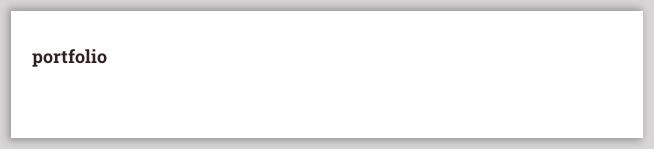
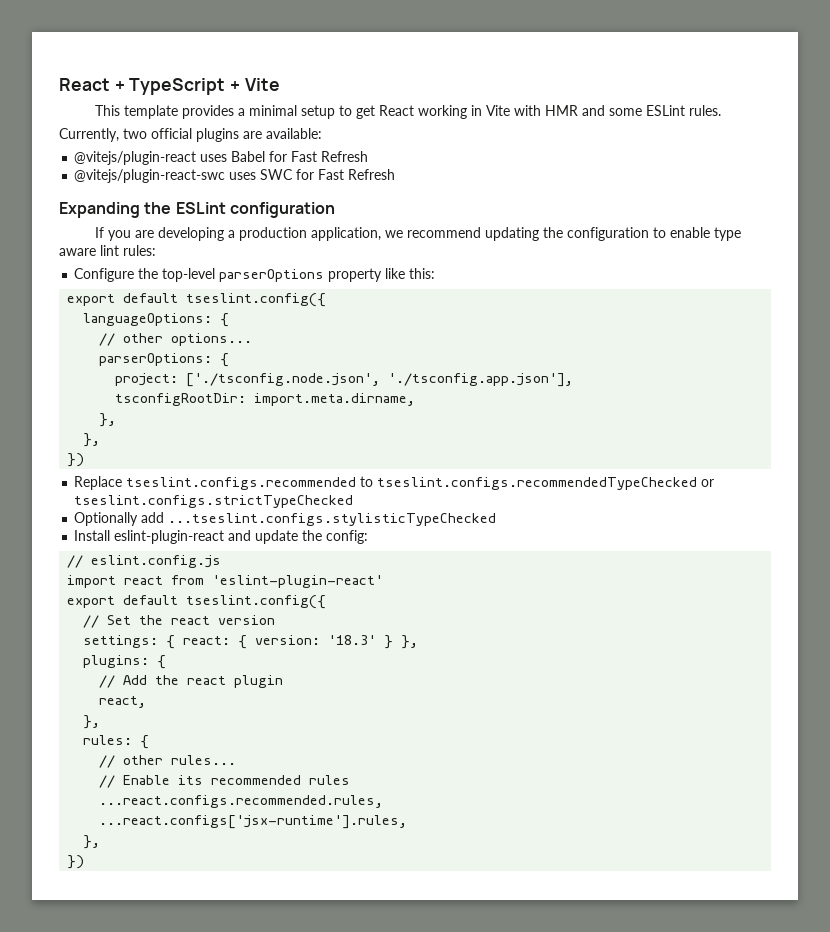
- portfolio
+ React + TypeScript + Vite
+ This template provides a minimal setup to get React working in Vite with HMR and some ESLint rules.
+ Currently, two official plugins are available:
+ @vitejs/plugin-react uses Babel for Fast Refresh
+ @vitejs/plugin-react-swc uses SWC for Fast Refresh
+ Expanding the ESLint configuration
+ If you are developing a production application, we recommend updating the configuration to enable type aware lint rules:
+ Configure the top-level parserOptions property like this:
+ export default tseslint.config({
+ languageOptions: {
+ // other options...
+ parserOptions: {
+ project: ['./tsconfig.node.json', './tsconfig.app.json'],
+ tsconfigRootDir: import.meta.dirname,
+ },
+ },
+ })
+ Replace tseslint.configs.recommended to tseslint.configs.recommendedTypeChecked or tseslint.configs.strictTypeChecked
+ Optionally add ...tseslint.configs.stylisticTypeChecked
+ Install eslint-plugin-react and update the config:
+ // eslint.config.js
+ import react from 'eslint-plugin-react'
+ export default tseslint.config({
+ // Set the react version
+ settings: { react: { version: '18.3' } },
+ plugins: {
+ // Add the react plugin
+ react,
+ },
+ rules: {
+ // other rules...
+ // Enable its recommended rules
+ ...react.configs.recommended.rules,
+ ...react.configs['jsx-runtime'].rules,
+ },
+ })

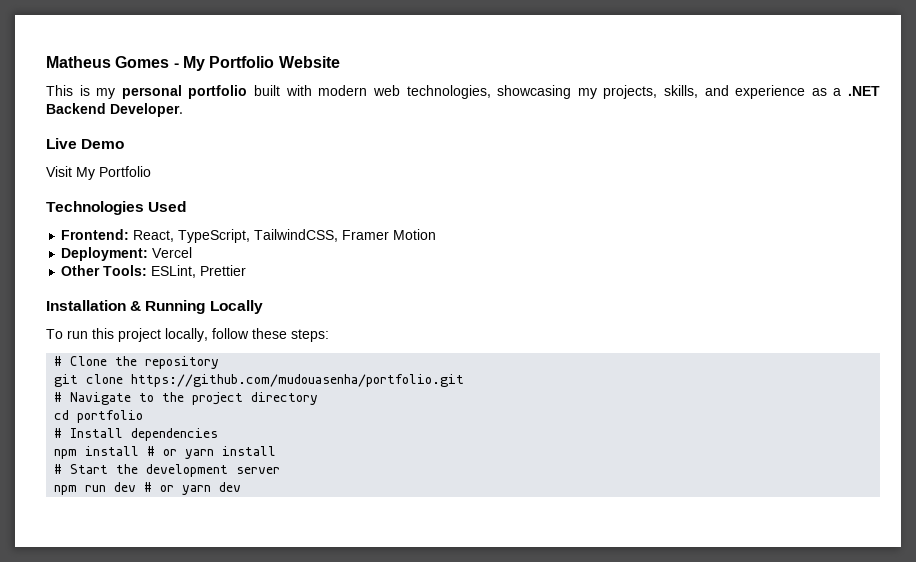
- React + TypeScript + Vite
- This template provides a minimal setup to get React working in Vite with HMR and some ESLint rules.
- Currently, two official plugins are available:
- @vitejs/plugin-react uses Babel for Fast Refresh
- @vitejs/plugin-react-swc uses SWC for Fast Refresh
- Expanding the ESLint configuration
- If you are developing a production application, we recommend updating the configuration to enable type aware lint rules:
- Configure the top-level parserOptions property like this:
- export default tseslint.config({
- languageOptions: {
- // other options...
- parserOptions: {
- project: ['./tsconfig.node.json', './tsconfig.app.json'],
- tsconfigRootDir: import.meta.dirname,
- },
- },
- })
- Replace tseslint.configs.recommended to tseslint.configs.recommendedTypeChecked or tseslint.configs.strictTypeChecked
- Optionally add ...tseslint.configs.stylisticTypeChecked
- Install eslint-plugin-react and update the config:
- // eslint.config.js
- import react from 'eslint-plugin-react'
- export default tseslint.config({
- // Set the react version
- settings: { react: { version: '18.3' } },
- plugins: {
- // Add the react plugin
- react,
- },
- rules: {
- // other rules...
- // Enable its recommended rules
- ...react.configs.recommended.rules,
- ...react.configs['jsx-runtime'].rules,
- },
- })
+ Matheus Gomes - My Portfolio Website
+ This is my personal portfolio built with modern web technologies, showcasing my projects, skills, and experience as a .NET Backend Developer.
+ Live Demo
+ Visit My Portfolio
+ Technologies Used
+ Frontend: React, TypeScript, TailwindCSS, Framer Motion
+ Deployment: Vercel
+ Other Tools: ESLint, Prettier
+ Installation & Running Locally
+ To run this project locally, follow these steps:
+ # Clone the repository
+ git clone https://github.com/mudouasenha/portfolio.git
+ # Navigate to the project directory
+ cd portfolio
+ # Install dependencies
+ npm install # or yarn install
+ # Start the development server
+ npm run dev # or yarn dev

